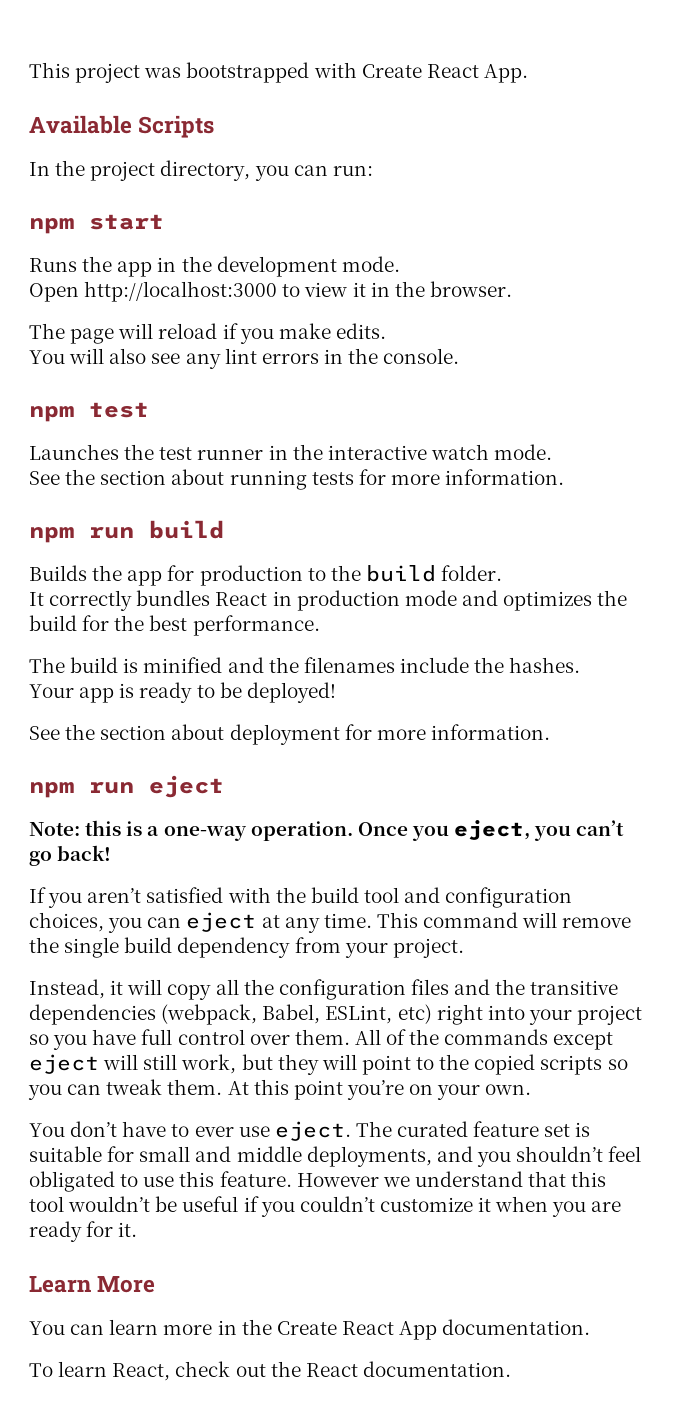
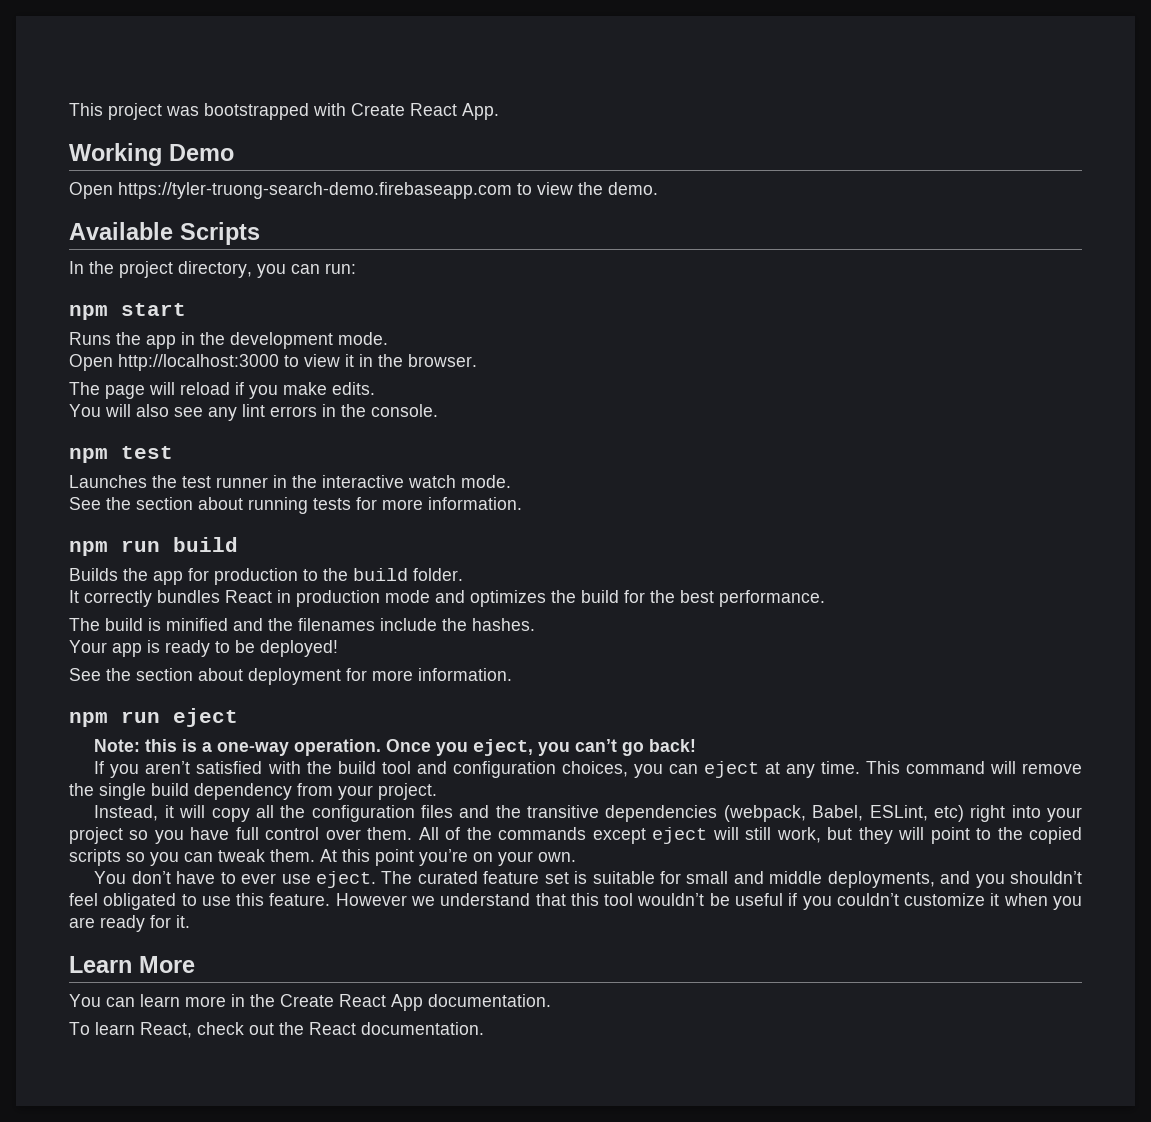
+ Working Demo
+ Open https://tyler-truong-search-demo.firebaseapp.com to view the demo.

